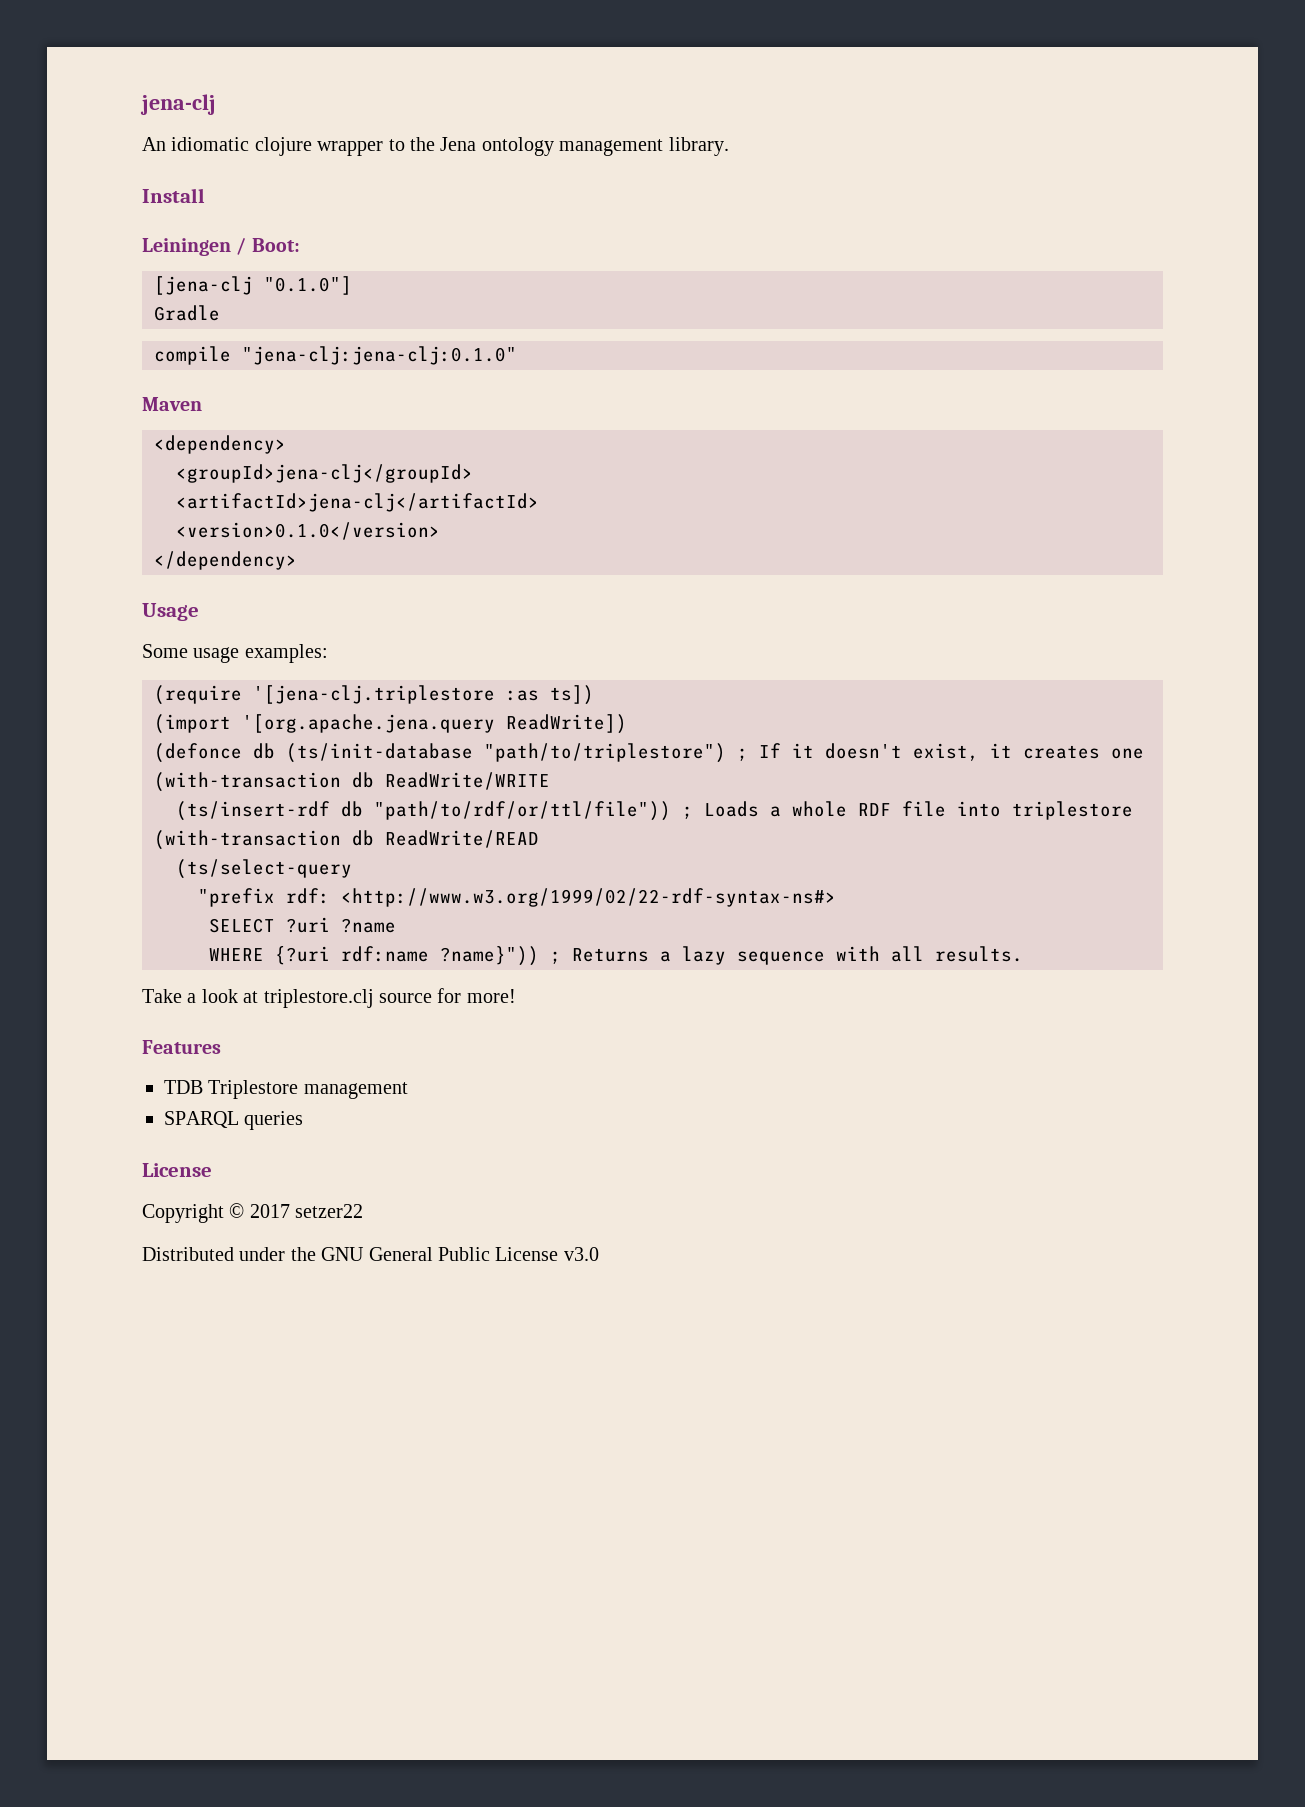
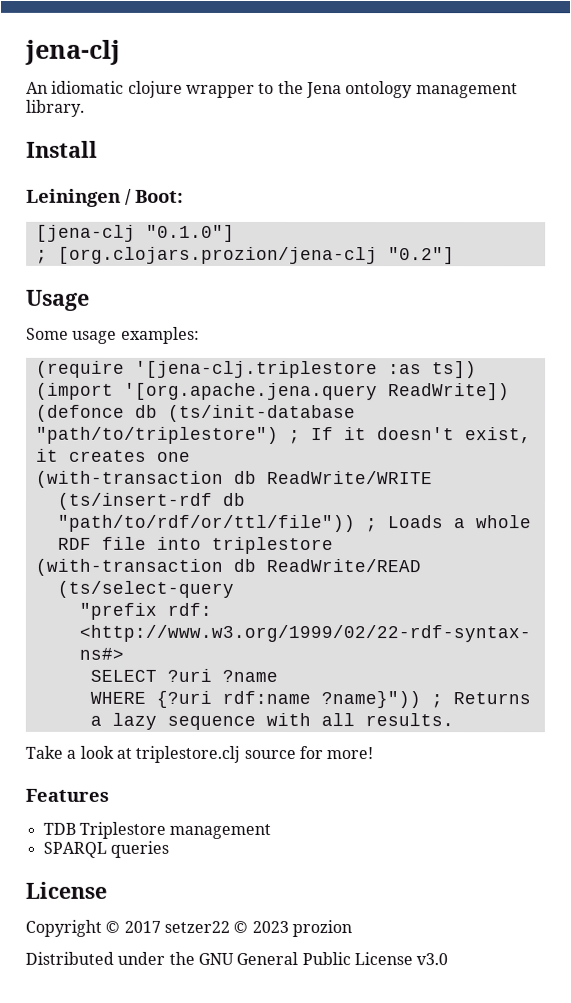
- Gradle
- compile "jena-clj:jena-clj:0.1.0"
- Maven
- <dependency>
- <groupId>jena-clj</groupId>
- <artifactId>jena-clj</artifactId>
- <version>0.1.0</version>
- </dependency>
+ ; [org.clojars.prozion/jena-clj "0.2"]
- Copyright © 2017 setzer22
+ Copyright © 2017 setzer22 © 2023 prozion

